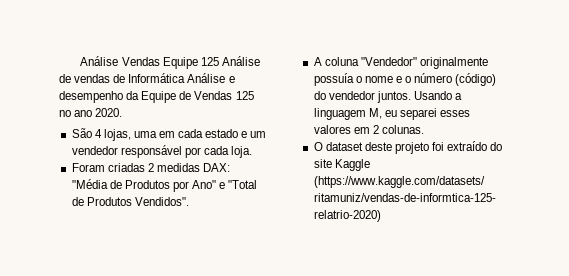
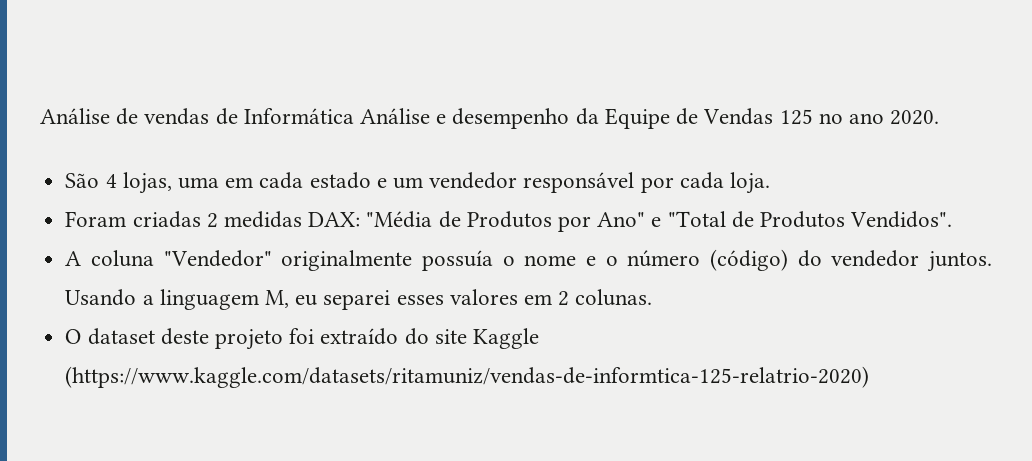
- Análise Vendas Equipe 125 Análise de vendas de Informática Análise e desempenho da Equipe de Vendas 125 no ano 2020.
+ Análise de vendas de Informática Análise e desempenho da Equipe de Vendas 125 no ano 2020.

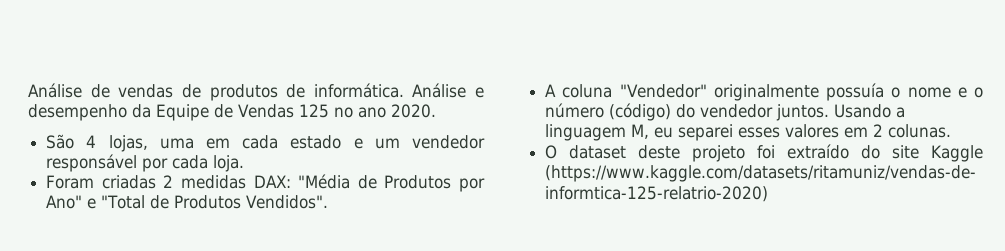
- Análise de vendas de Informática Análise e desempenho da Equipe de Vendas 125 no ano 2020.
+ Análise de vendas de produtos de informática. Análise e desempenho da Equipe de Vendas 125 no ano 2020.

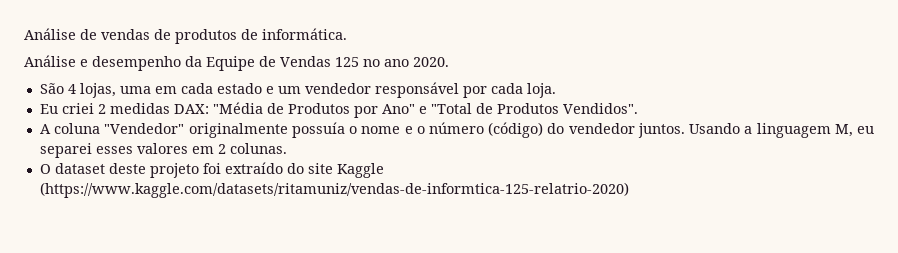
- Análise de vendas de produtos de informática. Análise e desempenho da Equipe de Vendas 125 no ano 2020.
+ Análise de vendas de produtos de informática.
+ Análise e desempenho da Equipe de Vendas 125 no ano 2020.
- Foram criadas 2 medidas DAX: "Média de Produtos por Ano" e "Total de Produtos Vendidos".
+ Eu criei 2 medidas DAX: "Média de Produtos por Ano" e "Total de Produtos Vendidos".

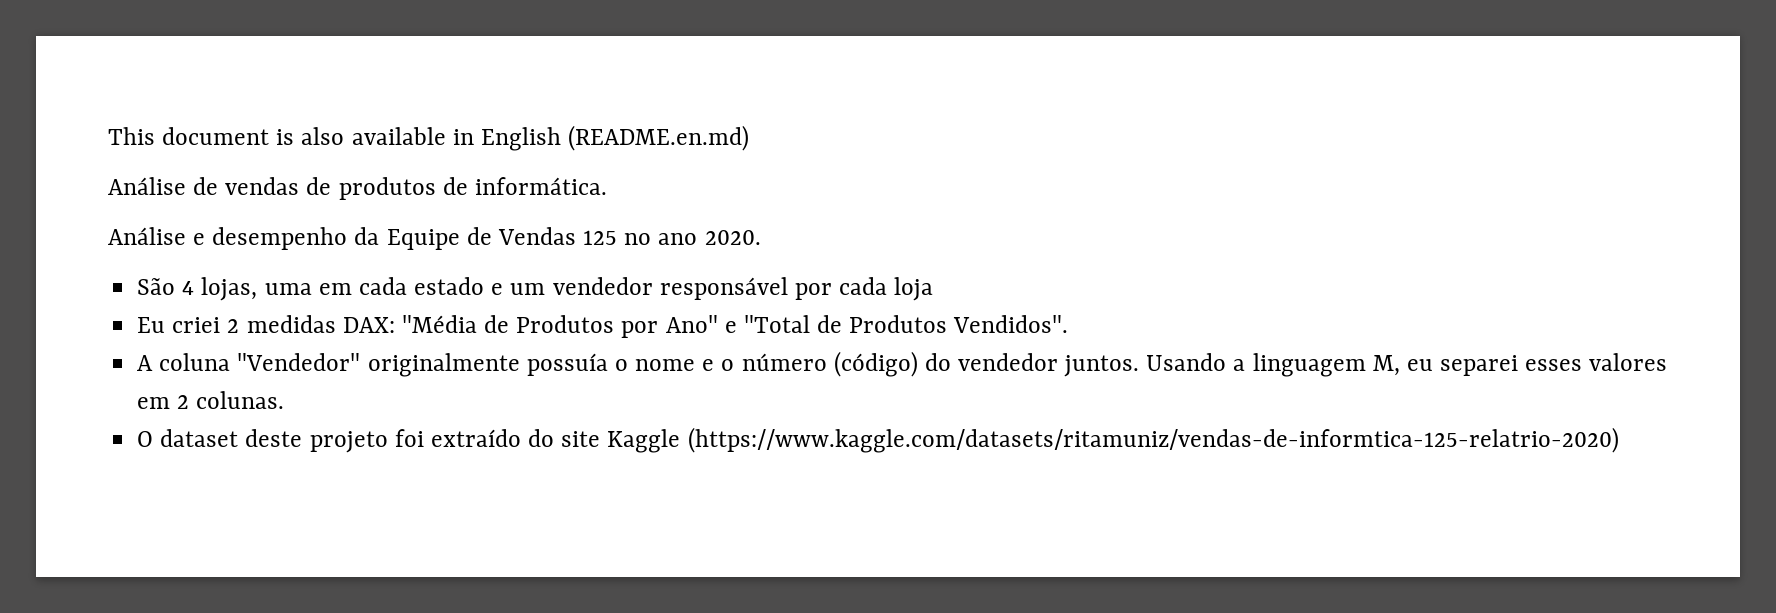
+ This document is also available in English (README.en.md)
- São 4 lojas, uma em cada estado e um vendedor responsável por cada loja.
+ São 4 lojas, uma em cada estado e um vendedor responsável por cada loja

